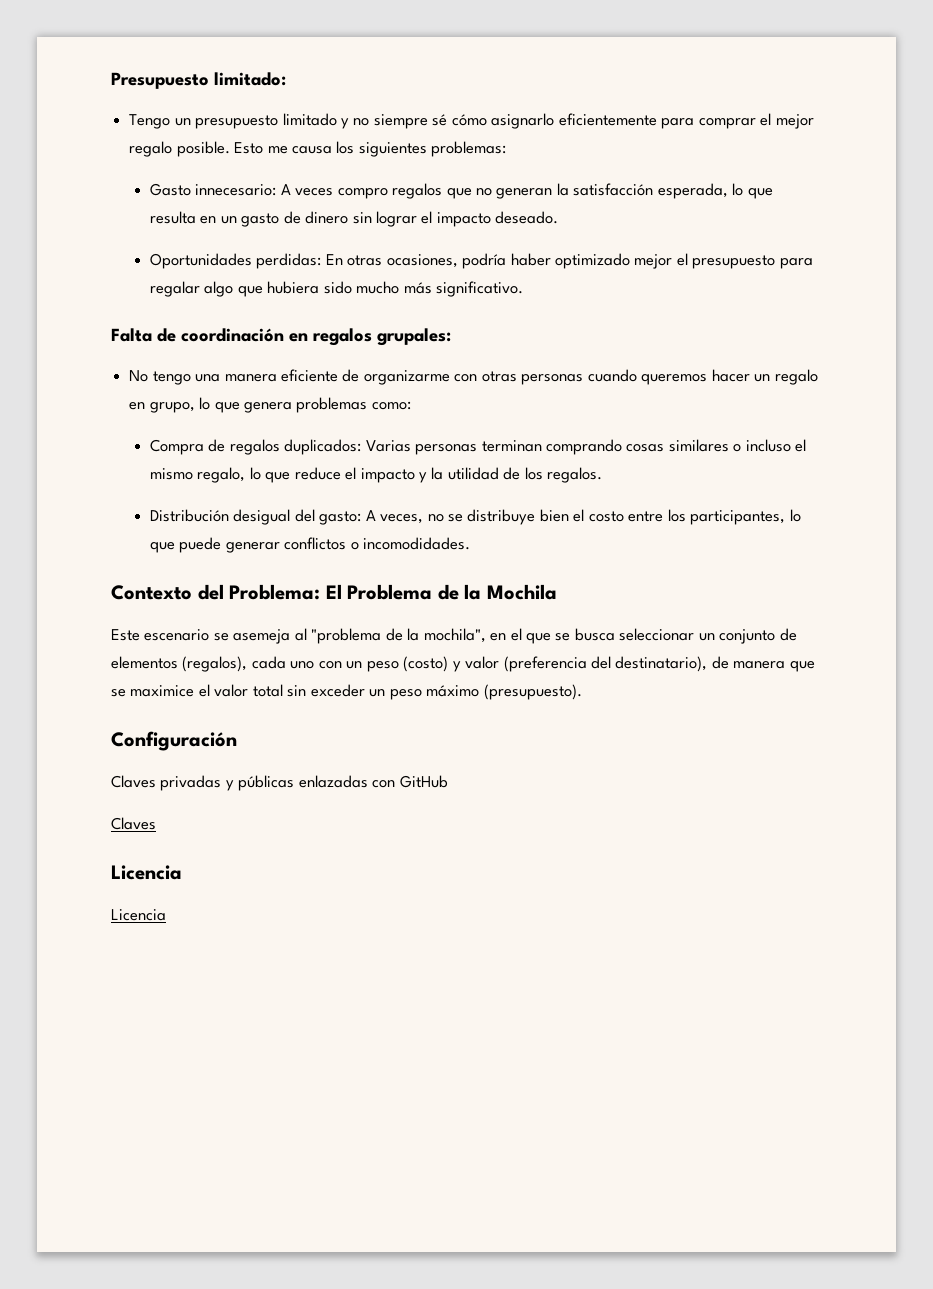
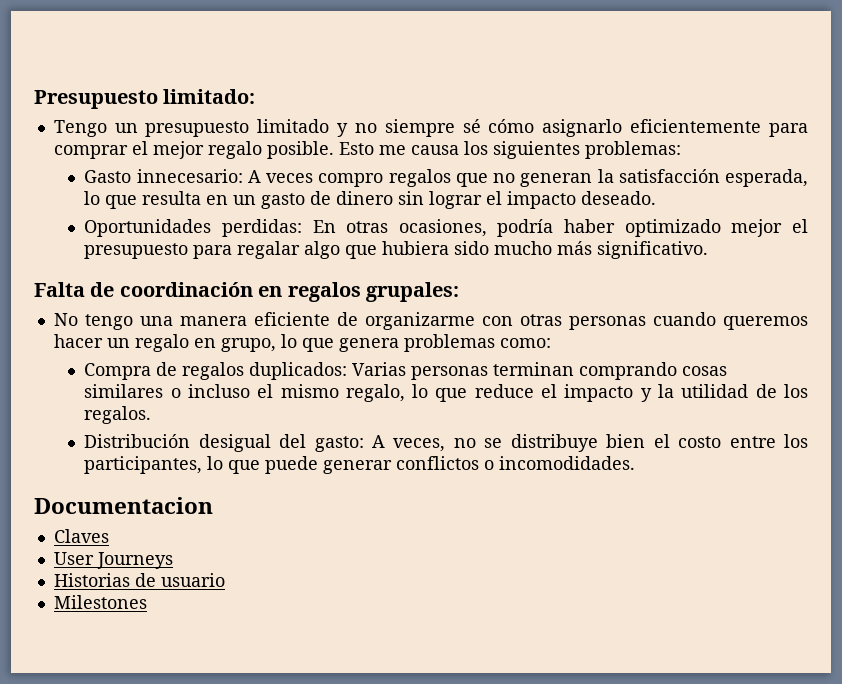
- Contexto del Problema: El Problema de la Mochila
- Este escenario se asemeja al "problema de la mochila", en el que se busca seleccionar un conjunto de elementos (regalos), cada uno con un peso (costo) y valor (preferencia del destinatario), de manera que se maximice el valor total sin exceder un peso máximo (presupuesto).
- Configuración
- Claves privadas y públicas enlazadas con GitHub
+ Documentacion
  Claves
- Licencia
- Licencia
+ User Journeys
+ Historias de usuario
+ Milestones

